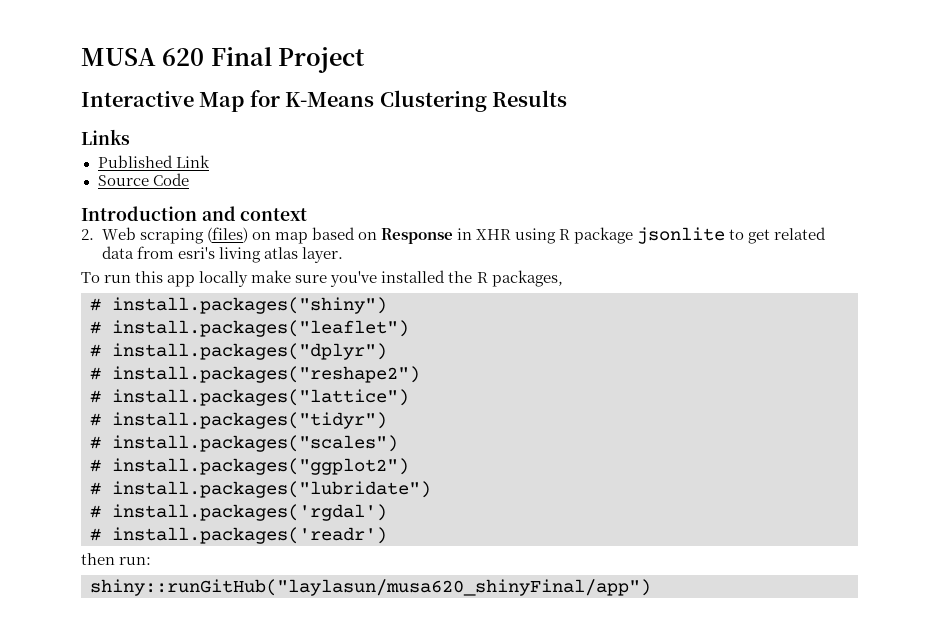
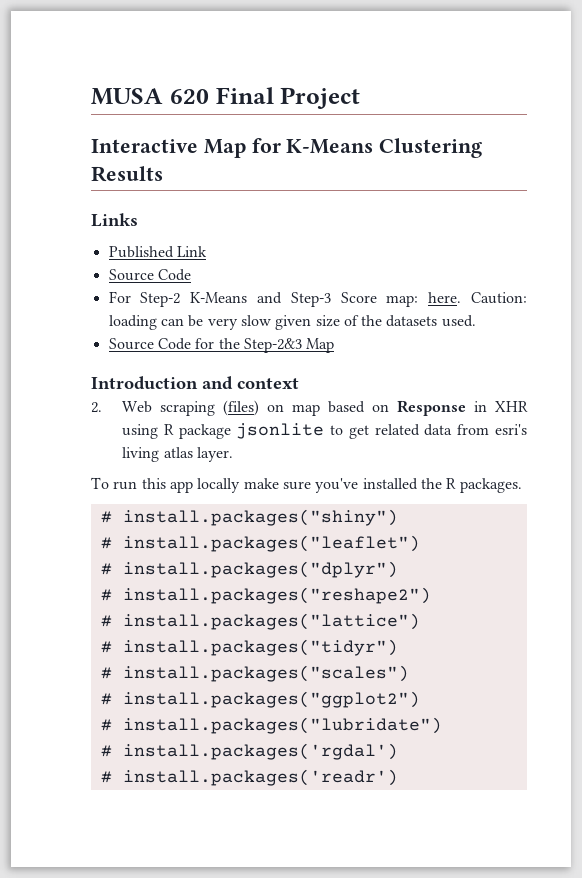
+ For Step-2 K-Means and Step-3 Score map: here. Caution: loading can be very slow given size of the datasets used.
+ Source Code for the Step-2&3 Map
- To run this app locally make sure you've installed the R packages,
+ To run this app locally make sure you've installed the R packages.
- then run:
- shiny::runGitHub("laylasun/musa620_shinyFinal/app")

